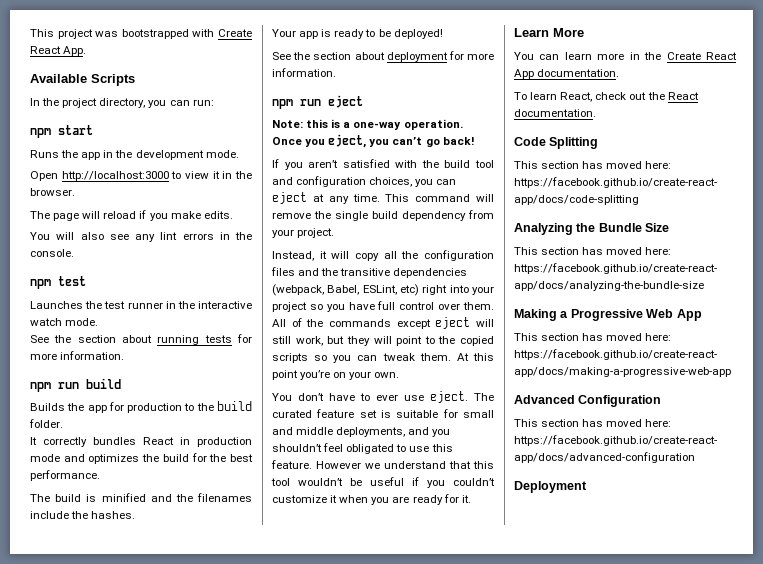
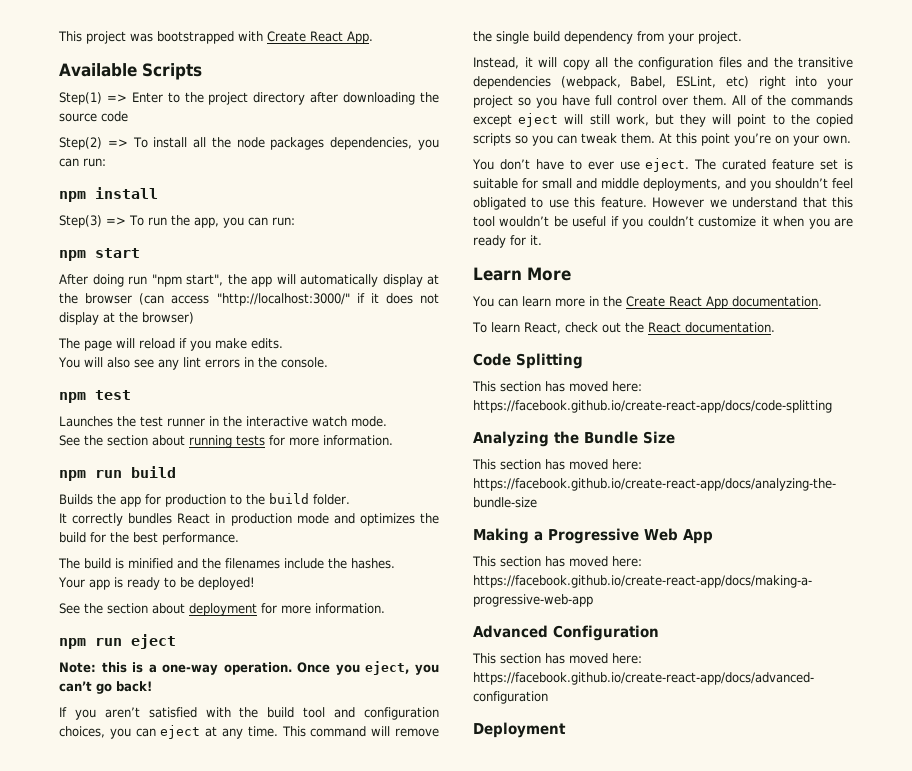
- In the project directory, you can run:
+ Step(1) => Enter to the project directory after downloading the source code
+ Step(2) => To install all the node packages dependencies, you can run:
+ npm install
+ Step(3) => To run the app, you can run:
- Runs the app in the development mode.
- Open http://localhost:3000 to view it in the browser.
+ After doing run "npm start", the app will automatically display at the browser (can access "http://localhost:3000/" if it does not display at the browser)

